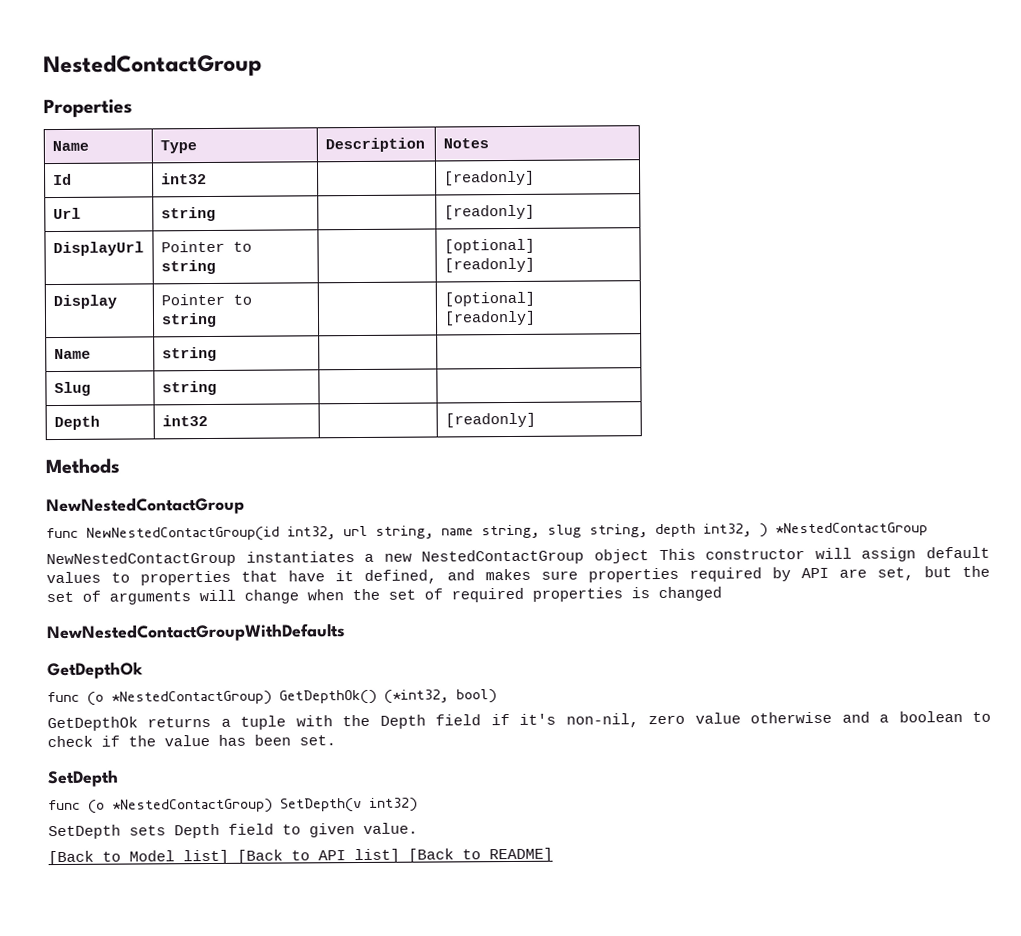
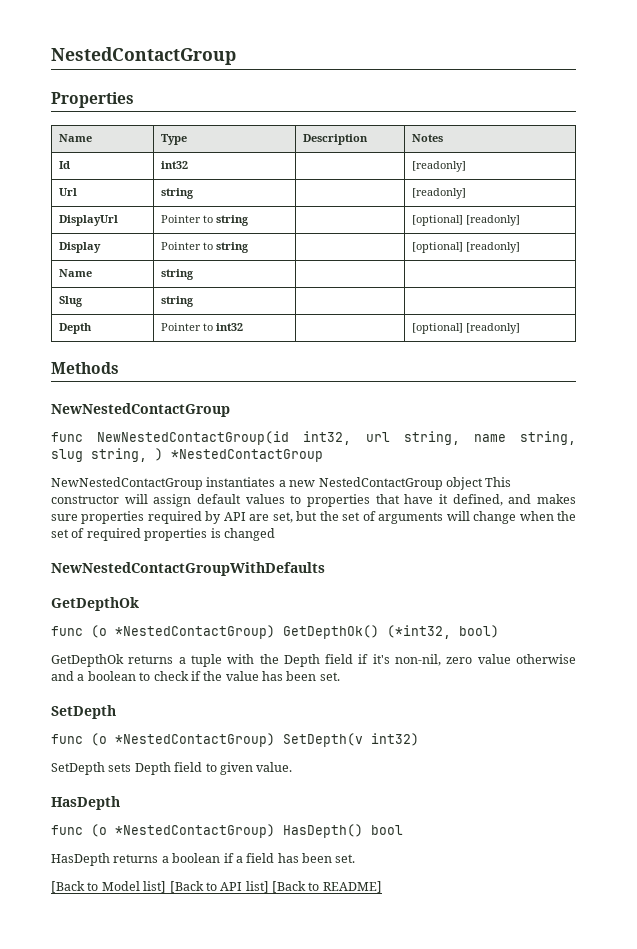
- Depth | int32 | | [readonly]
+ Depth | Pointer to int32 | | [optional] [readonly]
- func NewNestedContactGroup(id int32, url string, name string, slug string, depth int32, ) *NestedContactGroup
+ func NewNestedContactGroup(id int32, url string, name string, slug string, ) *NestedContactGroup
  SetDepth sets Depth field to given value.
+ HasDepth
+ func (o *NestedContactGroup) HasDepth() bool
+ HasDepth returns a boolean if a field has been set.

